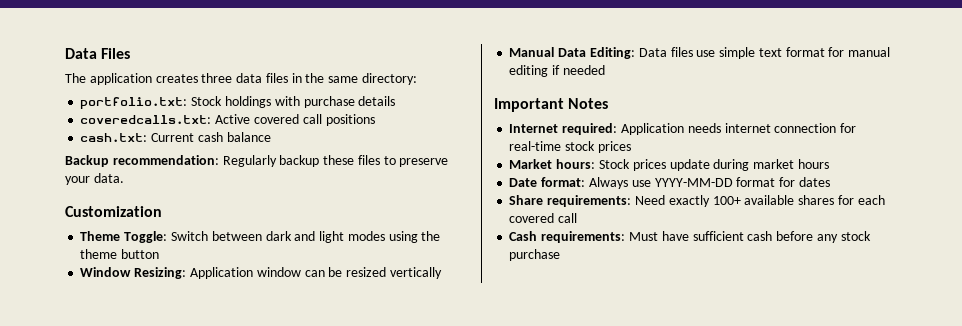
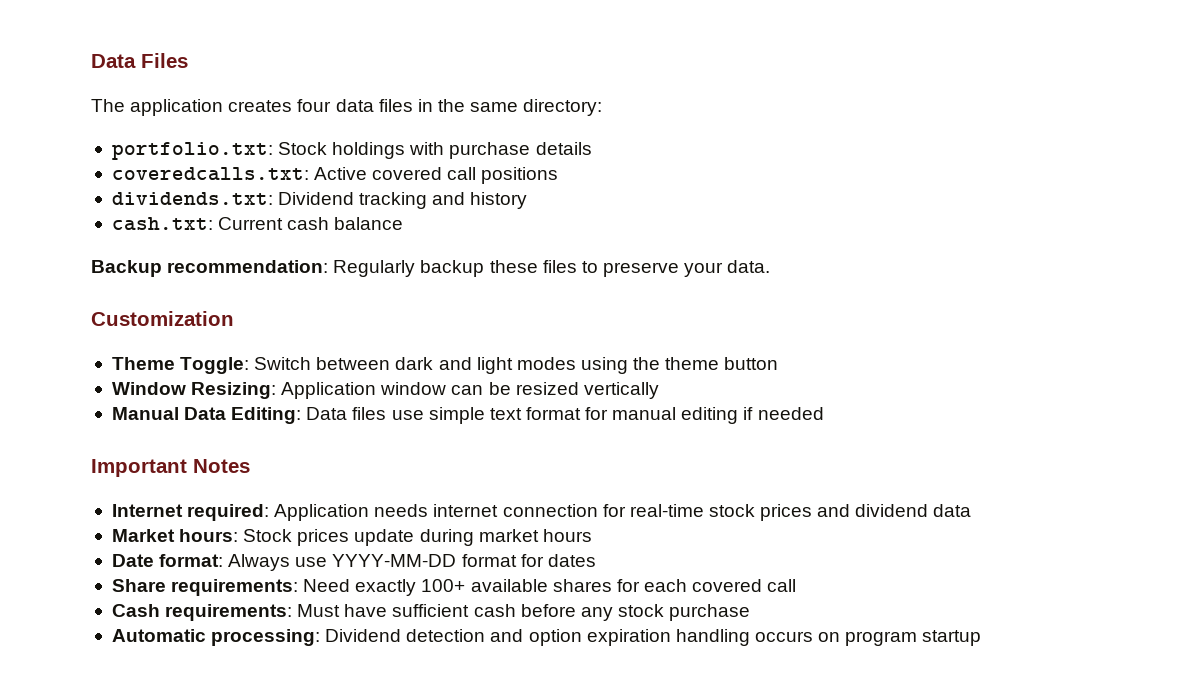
- The application creates three data files in the same directory:
+ The application creates four data files in the same directory:
+ dividends.txt: Dividend tracking and history
- Internet required: Application needs internet connection for real-time stock prices
+ Internet required: Application needs internet connection for real-time stock prices and dividend data
+ Automatic processing: Dividend detection and option expiration handling occurs on program startup

